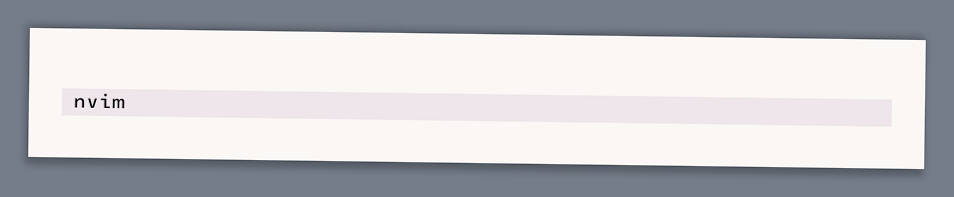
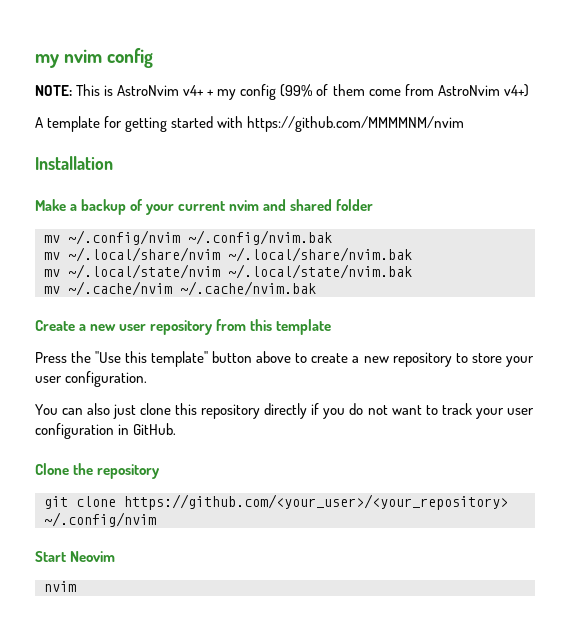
+ my nvim config
+ NOTE: This is AstroNvim v4+ + my config (99% of them come from AstroNvim v4+)
+ A template for getting started with https://github.com/MMMMNM/nvim
+ Installation
+ Make a backup of your current nvim and shared folder
+ mv ~/.config/nvim ~/.config/nvim.bak
+ mv ~/.local/share/nvim ~/.local/share/nvim.bak
+ mv ~/.local/state/nvim ~/.local/state/nvim.bak
+ mv ~/.cache/nvim ~/.cache/nvim.bak
+ Create a new user repository from this template
+ Press the "Use this template" button above to create a new repository to store your user configuration.
+ You can also just clone this repository directly if you do not want to track your user configuration in GitHub.
+ Clone the repository
+ git clone https://github.com/<your_user>/<your_repository> ~/.config/nvim
+ Start Neovim

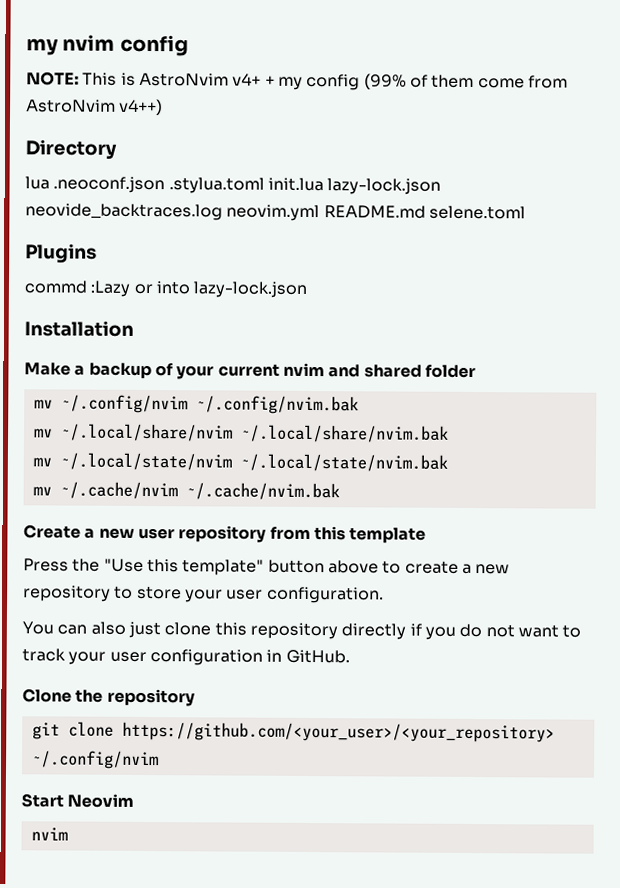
- NOTE: This is AstroNvim v4+ + my config (99% of them come from AstroNvim v4+)
- A template for getting started with https://github.com/MMMMNM/nvim
+ NOTE: This is AstroNvim v4+ + my config (99% of them come from AstroNvim v4++)
+ Directory
+ lua .neoconf.json .stylua.toml init.lua lazy-lock.json neovide_backtraces.log neovim.yml README.md selene.toml
+ Plugins
+ commd :Lazy or into lazy-lock.json

